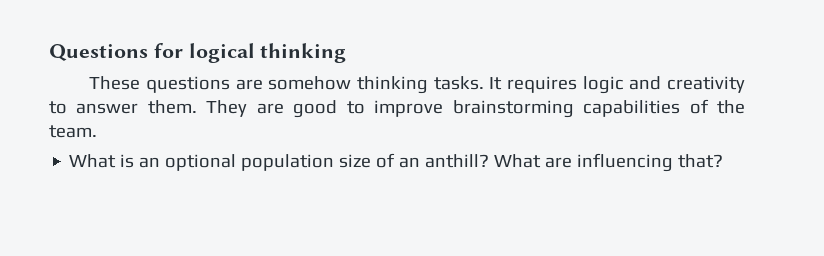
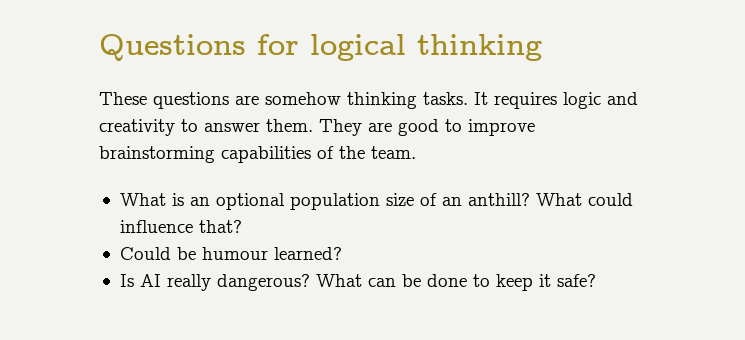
- What are influencing that?
+ What could influence that?
+ Could be humour learned?
+ Is AI really dangerous? What can be done to keep it safe?

